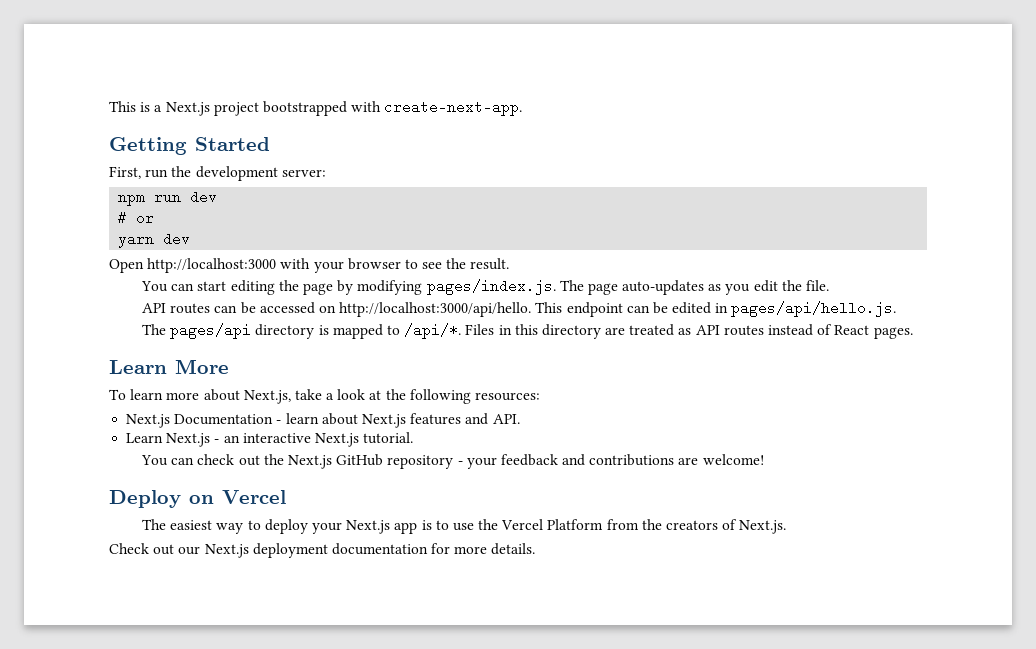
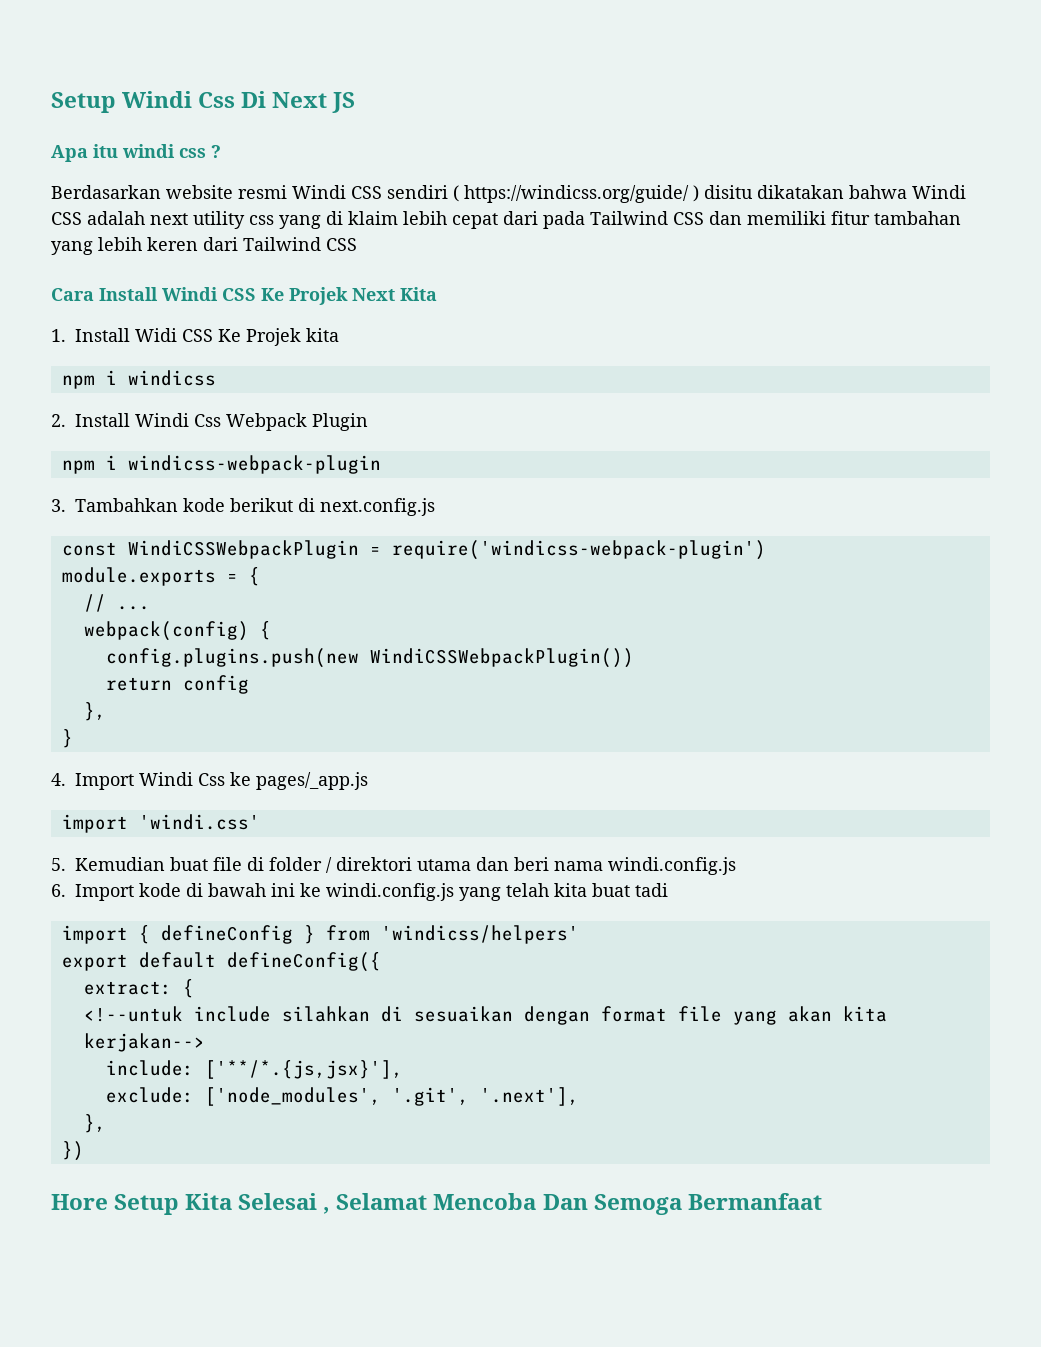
- This is a Next.js project bootstrapped with create-next-app.
- Getting Started
- First, run the development server:
- npm run dev
- # or
- yarn dev
- Open http://localhost:3000 with your browser to see the result.
- You can start editing the page by modifying pages/index.js. The page auto-updates as you edit the file.
- API routes can be accessed on http://localhost:3000/api/hello. This endpoint can be edited in pages/api/hello.js.
- The pages/api directory is mapped to /api/*. Files in this directory are treated as API routes instead of React pages.
- Learn More
- To learn more about Next.js, take a look at the following resources:
- Next.js Documentation - learn about Next.js features and API.
- Learn Next.js - an interactive Next.js tutorial.
- You can check out the Next.js GitHub repository - your feedback and contributions are welcome!
- Deploy on Vercel
- The easiest way to deploy your Next.js app is to use the Vercel Platform from the creators of Next.js.
- Check out our Next.js deployment documentation for more details.
+ Setup Windi Css Di Next JS
+ Apa itu windi css ?
+ Berdasarkan website resmi Windi CSS sendiri ( https://windicss.org/guide/ ) disitu dikatakan bahwa Windi CSS adalah next utility css yang di klaim lebih cepat dari pada Tailwind CSS dan memiliki fitur tambahan yang lebih keren dari Tailwind CSS
+ Cara Install Windi CSS Ke Projek Next Kita
+ 1. Install Widi CSS Ke Projek kita
+ npm i windicss
+ 2. Install Windi Css Webpack Plugin
+ npm i windicss-webpack-plugin
+ 3. Tambahkan kode berikut di next.config.js
+ const WindiCSSWebpackPlugin = require('windicss-webpack-plugin')
+ module.exports = {
+ // ...
+ webpack(config) {
+ config.plugins.push(new WindiCSSWebpackPlugin())
+ return config
+ },
+ }
+ 4. Import Windi Css ke pages/_app.js
+ import 'windi.css'
+ 5. Kemudian buat file di folder / direktori utama dan beri nama windi.config.js
+ 6. Import kode di bawah ini ke windi.config.js yang telah kita buat tadi
+ import { defineConfig } from 'windicss/helpers'
+ export default defineConfig({
+ extract: {
+ <!--untuk include silahkan di sesuaikan dengan format file yang akan kita kerjakan-->
+ include: ['**/*.{js,jsx}'],
+ exclude: ['node_modules', '.git', '.next'],
+ },
+ })
+ Hore Setup Kita Selesai , Selamat Mencoba Dan Semoga Bermanfaat

